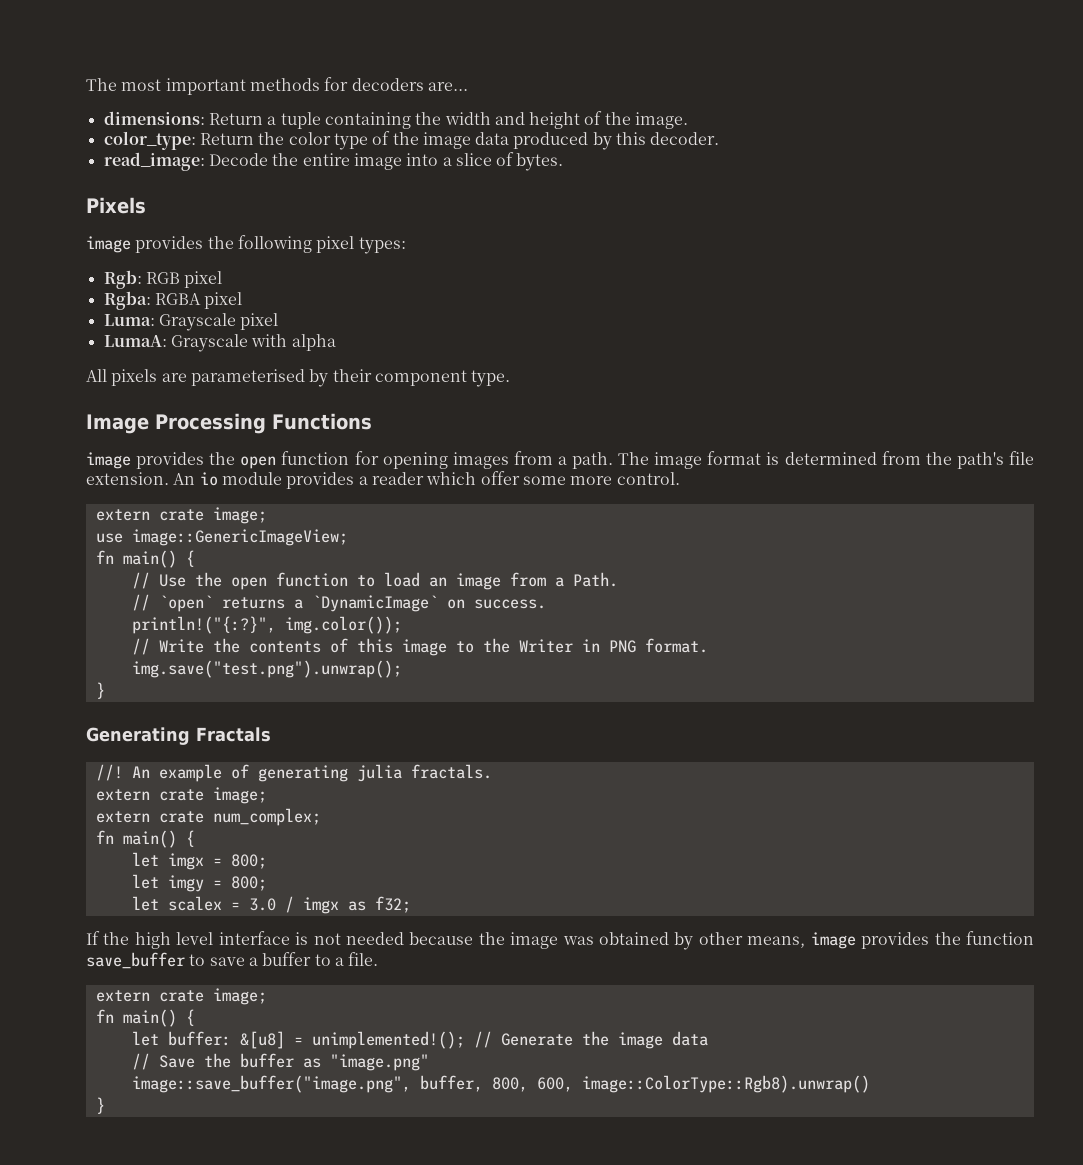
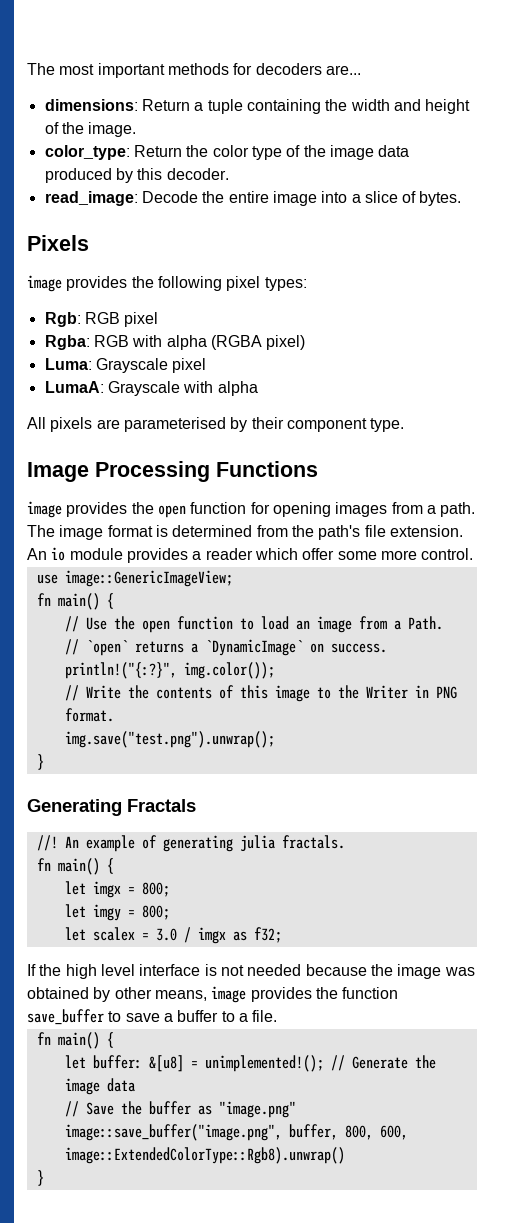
- Rgba: RGBA pixel
+ Rgba: RGB with alpha (RGBA pixel)
  An io module provides a reader which offer some more control.
- extern crate image;
  An example of generating julia fractals.
- extern crate image;
- extern crate num_complex;
  If the high level interface is not needed because the image was obtained by other means, image provides the function save_buffer to save a buffer to a file.
- extern crate image;
- image::save_buffer("image.png", buffer, 800, 600, image::ColorType::Rgb8).unwrap()
+ image::save_buffer("image.png", buffer, 800, 600, image::ExtendedColorType::Rgb8).unwrap()

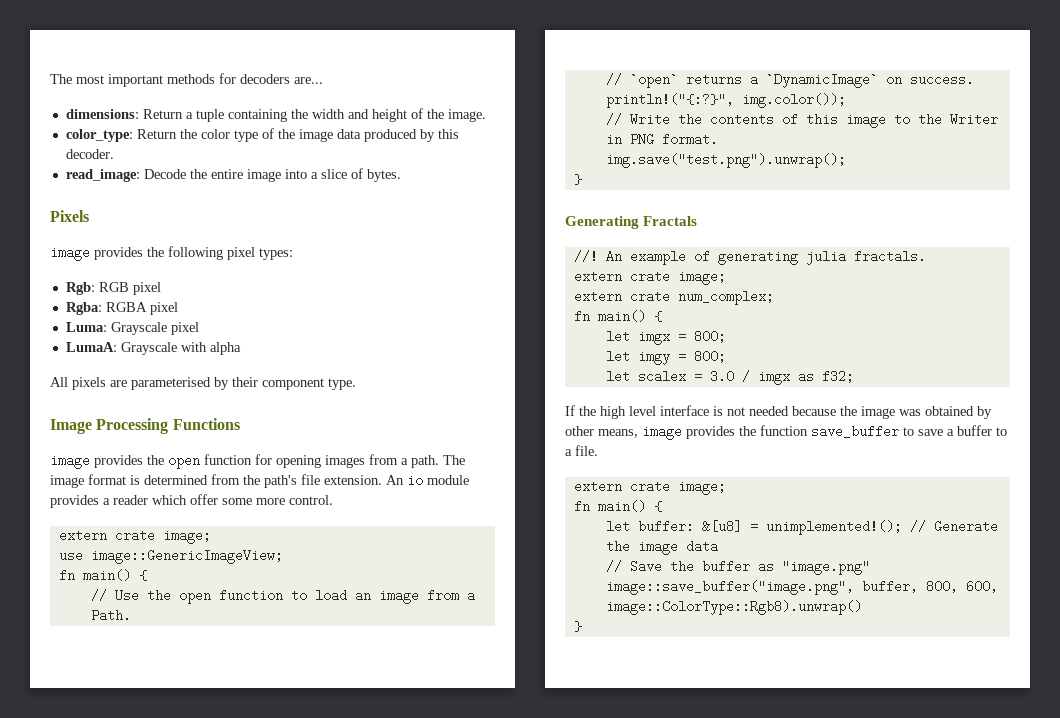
- Rgba: RGB with alpha (RGBA pixel)
+ Rgba: RGBA pixel
  An io module provides a reader which offer some more control.
+ extern crate image;
  An example of generating julia fractals.
+ extern crate image;
+ extern crate num_complex;
  If the high level interface is not needed because the image was obtained by other means, image provides the function save_buffer to save a buffer to a file.
+ extern crate image;
- image::save_buffer("image.png", buffer, 800, 600, image::ExtendedColorType::Rgb8).unwrap()
+ image::save_buffer("image.png", buffer, 800, 600, image::ColorType::Rgb8).unwrap()

